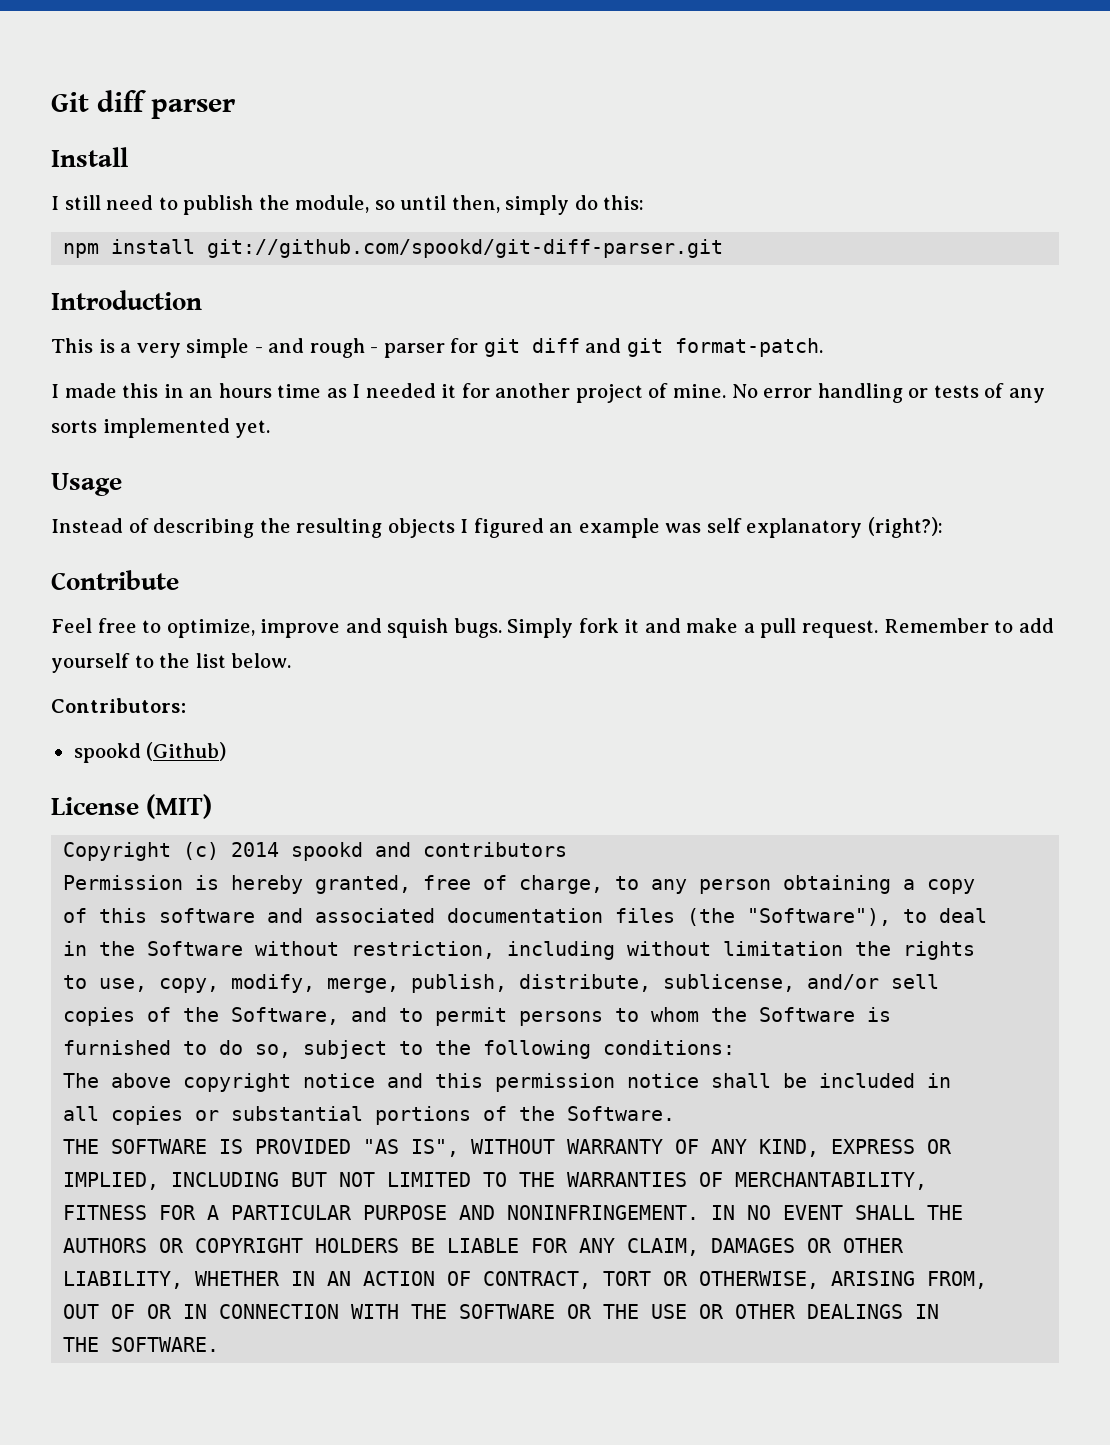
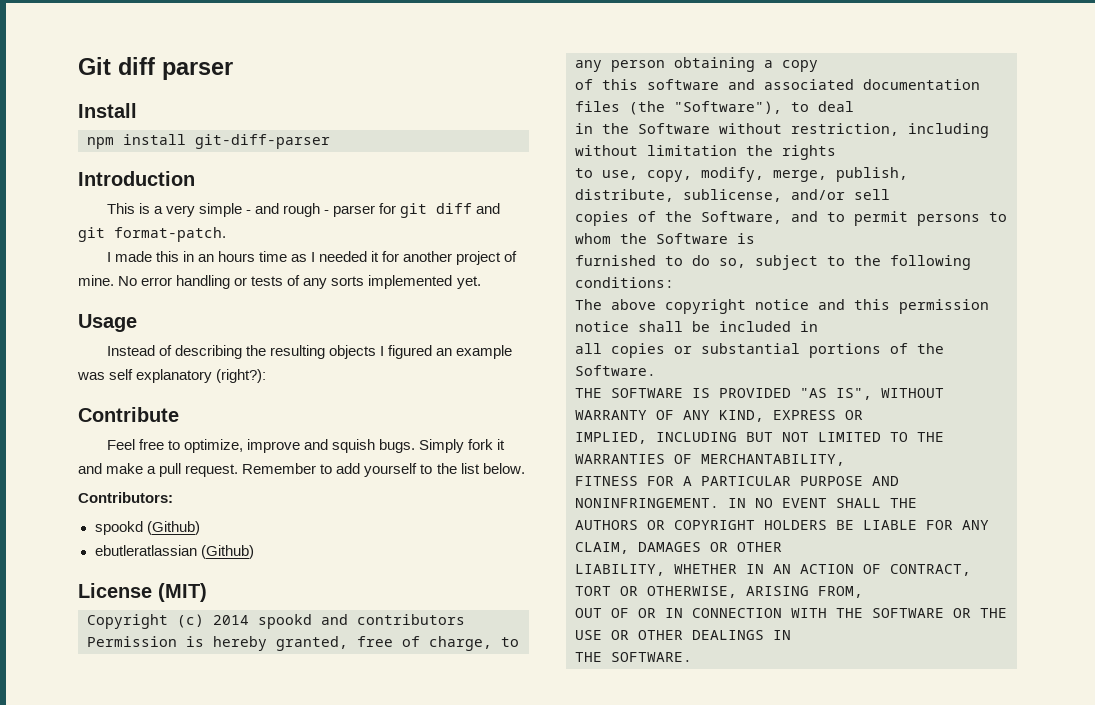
- I still need to publish the module, so until then, simply do this:
- npm install git://github.com/spookd/git-diff-parser.git
+ npm install git-diff-parser
+ ebutleratlassian (Github)

